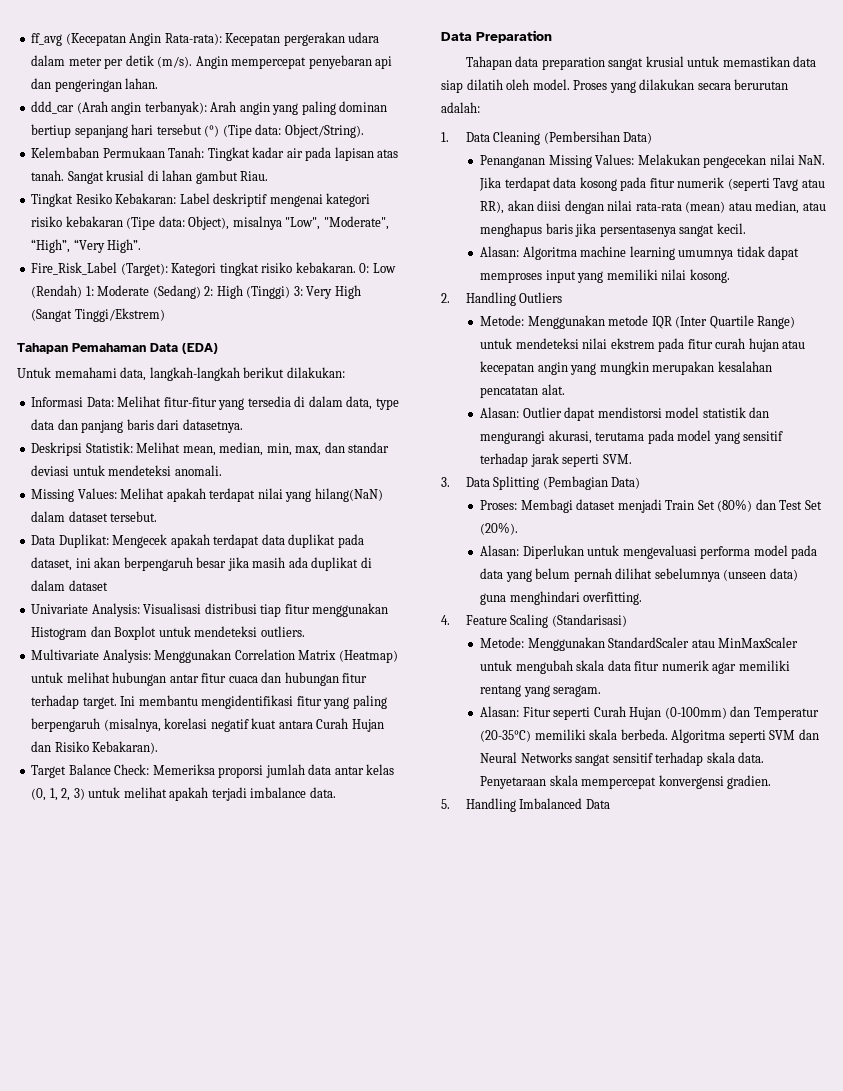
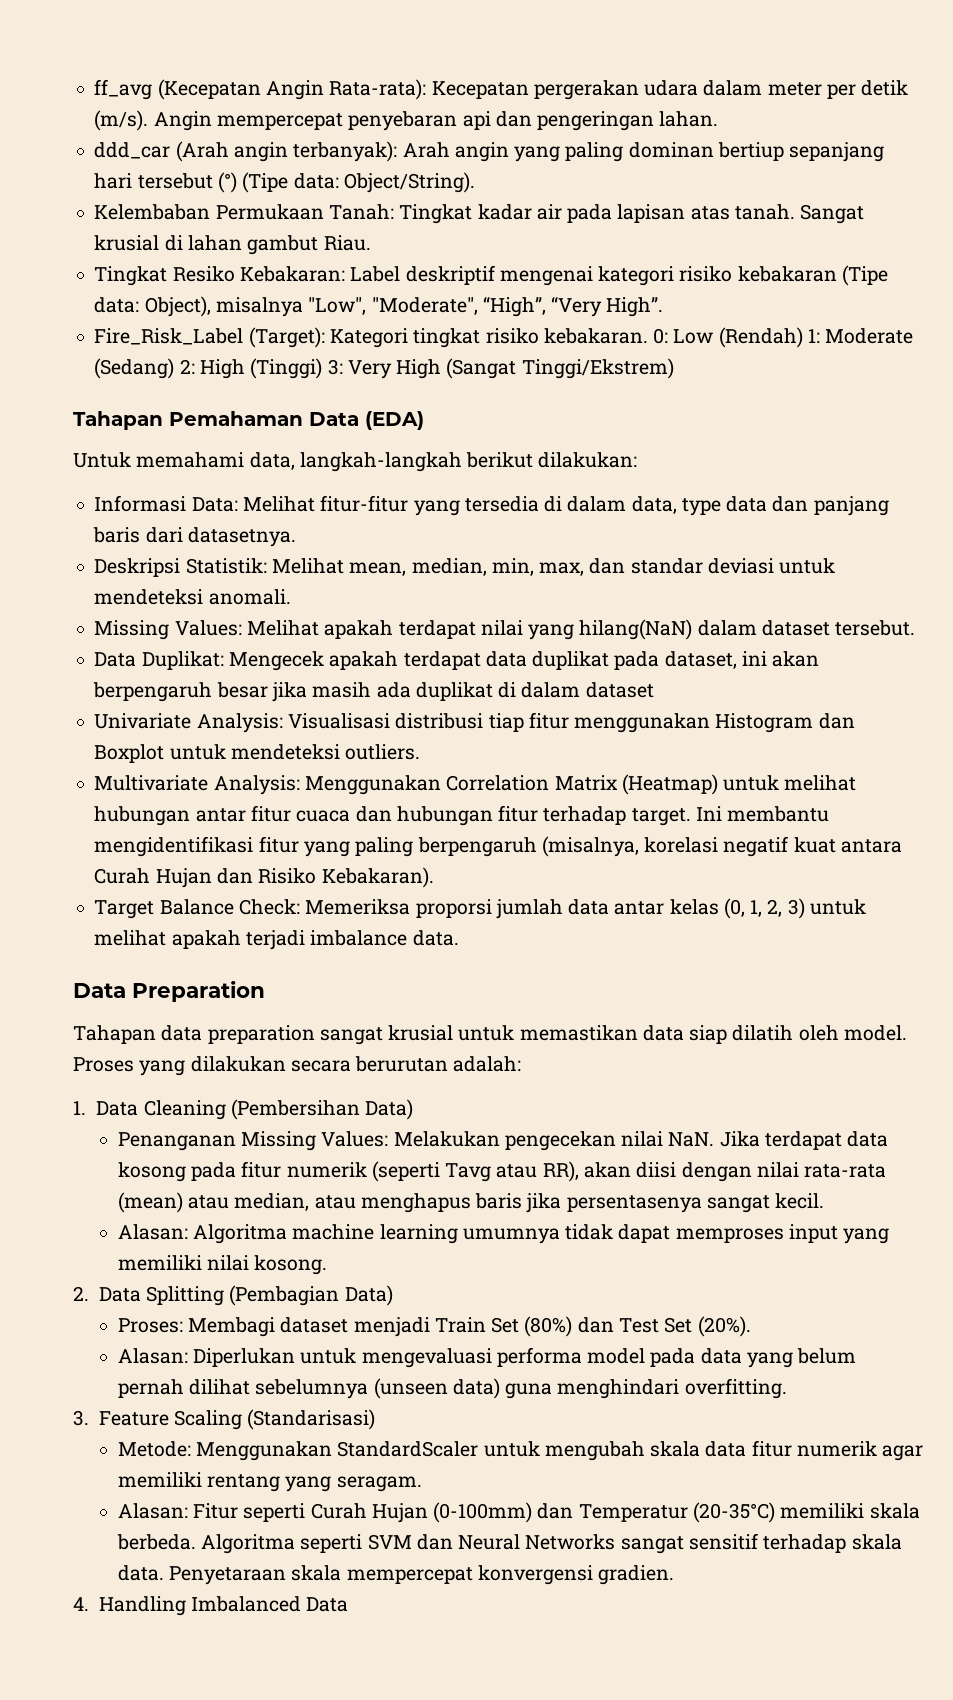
- 2. Handling Outliers
- Metode: Menggunakan metode IQR (Inter Quartile Range) untuk mendeteksi nilai ekstrem pada fitur curah hujan atau kecepatan angin yang mungkin merupakan kesalahan pencatatan alat.
- Alasan: Outlier dapat mendistorsi model statistik dan mengurangi akurasi, terutama pada model yang sensitif terhadap jarak seperti SVM.
- 3. Data Splitting (Pembagian Data)
+ 2. Data Splitting (Pembagian Data)
- 4. Feature Scaling (Standarisasi)
+ 3. Feature Scaling (Standarisasi)
- Metode: Menggunakan StandardScaler atau MinMaxScaler untuk mengubah skala data fitur numerik agar memiliki rentang yang seragam.
+ Metode: Menggunakan StandardScaler untuk mengubah skala data fitur numerik agar memiliki rentang yang seragam.
- 5. Handling Imbalanced Data
+ 4. Handling Imbalanced Data

